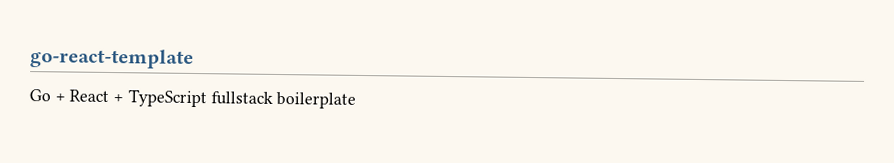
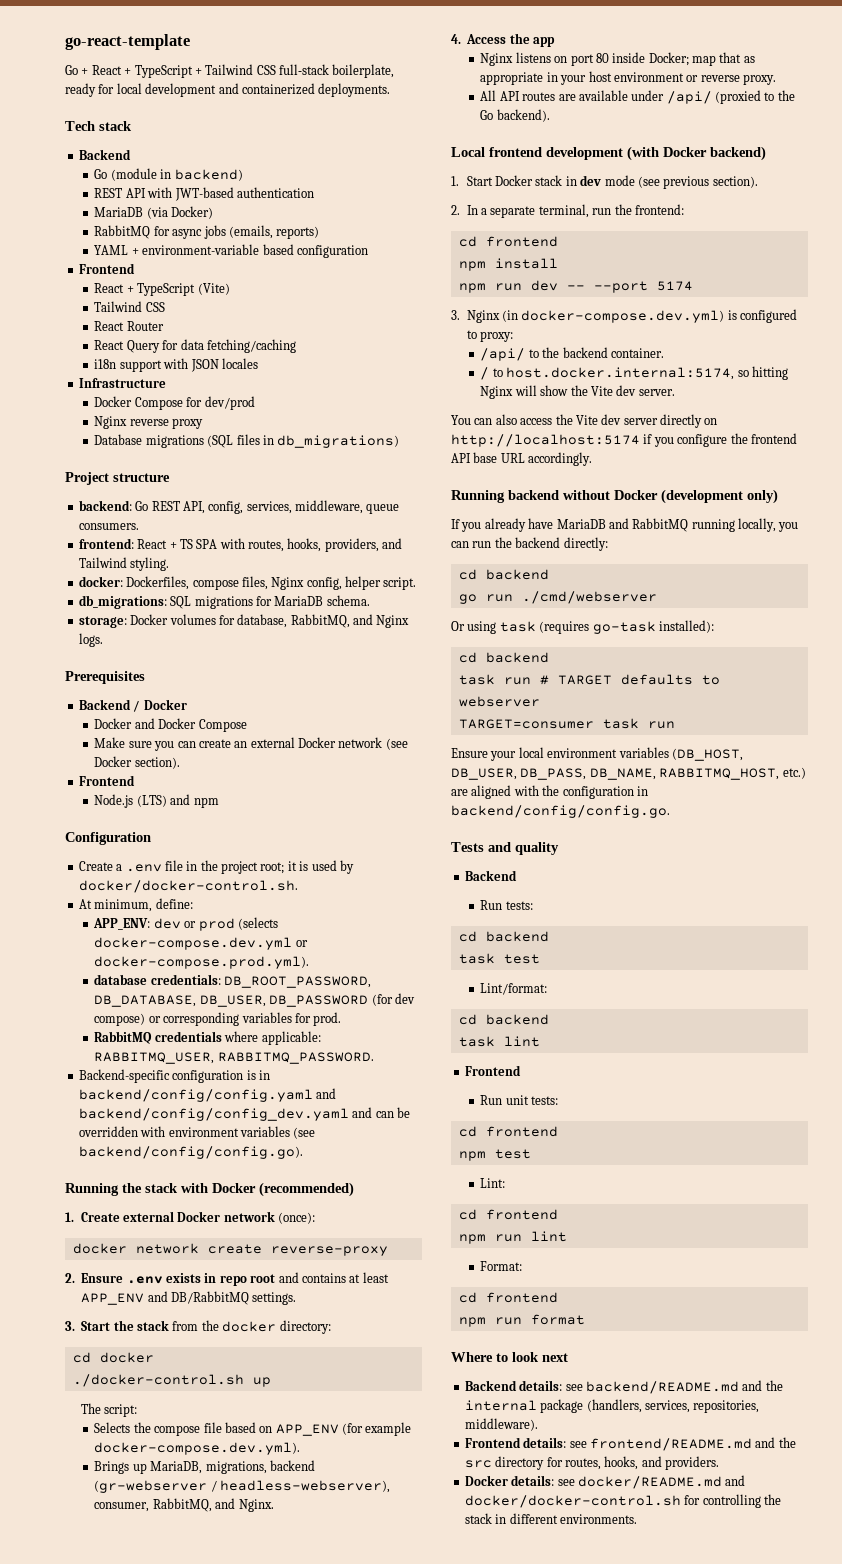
- Go + React + TypeScript fullstack boilerplate
+ Go + React + TypeScript + Tailwind CSS full‑stack boilerplate, ready for local development and containerized deployments.
+ Tech stack
+ Backend
+ Go (module in backend)
+ REST API with JWT-based authentication
+ MariaDB (via Docker)
+ RabbitMQ for async jobs (emails, reports)
+ YAML + environment-variable based configuration
+ Frontend
+ React + TypeScript (Vite)
+ Tailwind CSS
+ React Router
+ React Query for data fetching/caching
+ i18n support with JSON locales
+ Infrastructure
+ Docker Compose for dev/prod
+ Nginx reverse proxy
+ Database migrations (SQL files in db_migrations)
+ Project structure
+ backend: Go REST API, config, services, middleware, queue consumers.
+ frontend: React + TS SPA with routes, hooks, providers, and Tailwind styling.
+ docker: Dockerfiles, compose files, Nginx config, helper script.
+ db_migrations: SQL migrations for MariaDB schema.
+ storage: Docker volumes for database, RabbitMQ, and Nginx logs.
+ Prerequisites
+ Backend / Docker
+ Docker and Docker Compose
+ Make sure you can create an external Docker network (see Docker section).
+ Frontend
+ Node.js (LTS) and npm
+ Configuration
+ Create a .env file in the project root; it is used by docker/docker-control.sh.
+ At minimum, define:
+ APP_ENV: dev or prod (selects docker-compose.dev.yml or docker-compose.prod.yml).
+ database credentials: DB_ROOT_PASSWORD, DB_DATABASE, DB_USER, DB_PASSWORD (for dev compose) or corresponding variables for prod.
+ RabbitMQ credentials where applicable: RABBITMQ_USER, RABBITMQ_PASSWORD.
+ Backend-specific configuration is in backend/config/config.yaml and backend/config/config_dev.yaml and can be overridden with environment variables (see backend/config/config.go).
+ Running the stack with Docker (recommended)
+ 1. Create external Docker network (once):
+ docker network create reverse-proxy
+ 2. Ensure .env exists in repo root and contains at least APP_ENV and DB/RabbitMQ settings.
+ 3. Start the stack from the docker directory:
+ cd docker
+ ./docker-control.sh up
+ The script:
+ Selects the compose file based on APP_ENV (for example docker-compose.dev.yml).
+ Brings up MariaDB, migrations, backend (gr-webserver / headless-webserver), consumer, RabbitMQ, and Nginx.
+ 4. Access the app
+ Nginx listens on port 80 inside Docker; map that as appropriate in your host environment or reverse proxy.
+ All API routes are available under /api/ (proxied to the Go backend).
+ Local frontend development (with Docker backend)
+ 1. Start Docker stack in dev mode (see previous section).
+ 2. In a separate terminal, run the frontend:
+ cd frontend
+ npm install
+ npm run dev -- --port 5174
+ 3. Nginx (in docker-compose.dev.yml) is configured to proxy:
+ /api/ to the backend container.
+ / to host.docker.internal:5174, so hitting Nginx will show the Vite dev server.
+ You can also access the Vite dev server directly on http://localhost:5174 if you configure the frontend API base URL accordingly.
+ Running backend without Docker (development only)
+ If you already have MariaDB and RabbitMQ running locally, you can run the backend directly:
+ cd backend
+ go run ./cmd/webserver
+ Or using task (requires go-task installed):
+ cd backend
+ task run # TARGET defaults to webserver
+ TARGET=consumer task run
+ Ensure your local environment variables (DB_HOST, DB_USER, DB_PASS, DB_NAME, RABBITMQ_HOST, etc.) are aligned with the configuration in backend/config/config.go.
+ Tests and quality
+ Backend
+ Run tests:
+ cd backend
+ task test
+ Lint/format:
+ cd backend
+ task lint
+ Frontend
+ Run unit tests:
+ cd frontend
+ npm test
+ Lint:
+ cd frontend
+ npm run lint
+ Format:
+ cd frontend
+ npm run format
+ Where to look next
+ Backend details: see backend/README.md and the internal package (handlers, services, repositories, middleware).
+ Frontend details: see frontend/README.md and the src directory for routes, hooks, and providers.
+ Docker details: see docker/README.md and docker/docker-control.sh for controlling the stack in different environments.

